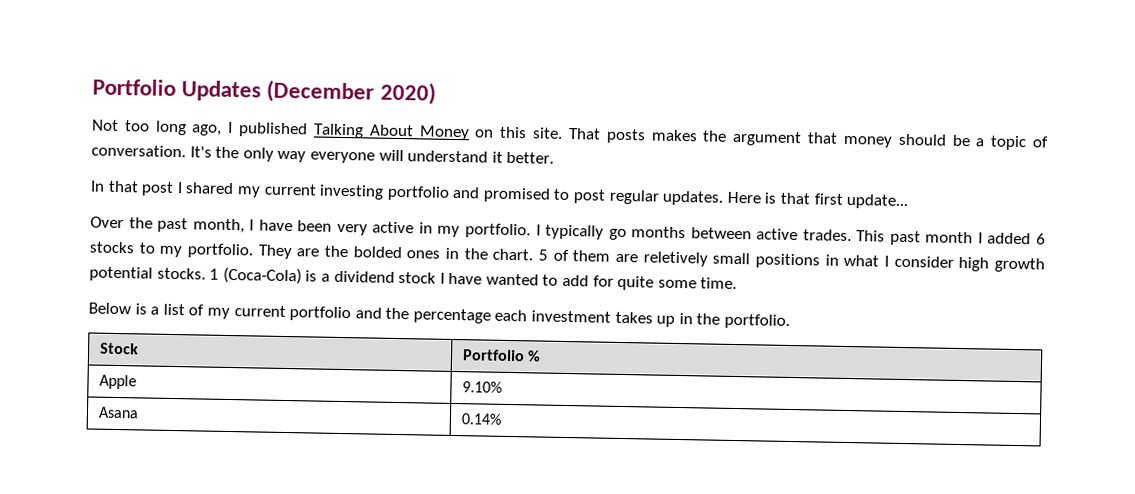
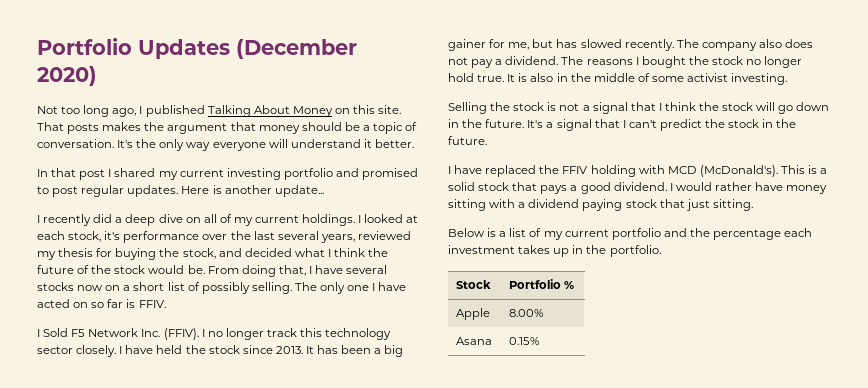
- Here is that first update...
+ Here is another update...
- Over the past month, I have been very active in my portfolio. I typically go months between active trades. This past month I added 6 stocks to my portfolio. They are the bolded ones in the chart. 5 of them are reletively small positions in what I consider high growth potential stocks. 1 (Coca-Cola) is a dividend stock I have wanted to add for quite some time.
+ I recently did a deep dive on all of my current holdings. I looked at each stock, it's performance over the last several years, reviewed my thesis for buying the stock, and decided what I think the future of the stock would be. From doing that, I have several stocks now on a short list of possibly selling. The only one I have acted on so far is FFIV.
+ I Sold F5 Network Inc. (FFIV). I no longer track this technology sector closely. I have held the stock since 2013. It has been a big gainer for me, but has slowed recently. The company also does not pay a dividend. The reasons I bought the stock no longer hold true. It is also in the middle of some activist investing.
+ Selling the stock is not a signal that I think the stock will go down in the future. It's a signal that I can't predict the stock in the future.
+ I have replaced the FFIV holding with MCD (McDonald's). This is a solid stock that pays a good dividend. I would rather have money sitting with a dividend paying stock that just sitting.
- Apple | 9.10%
+ Apple | 8.00%
- Asana | 0.14%
+ Asana | 0.15%

